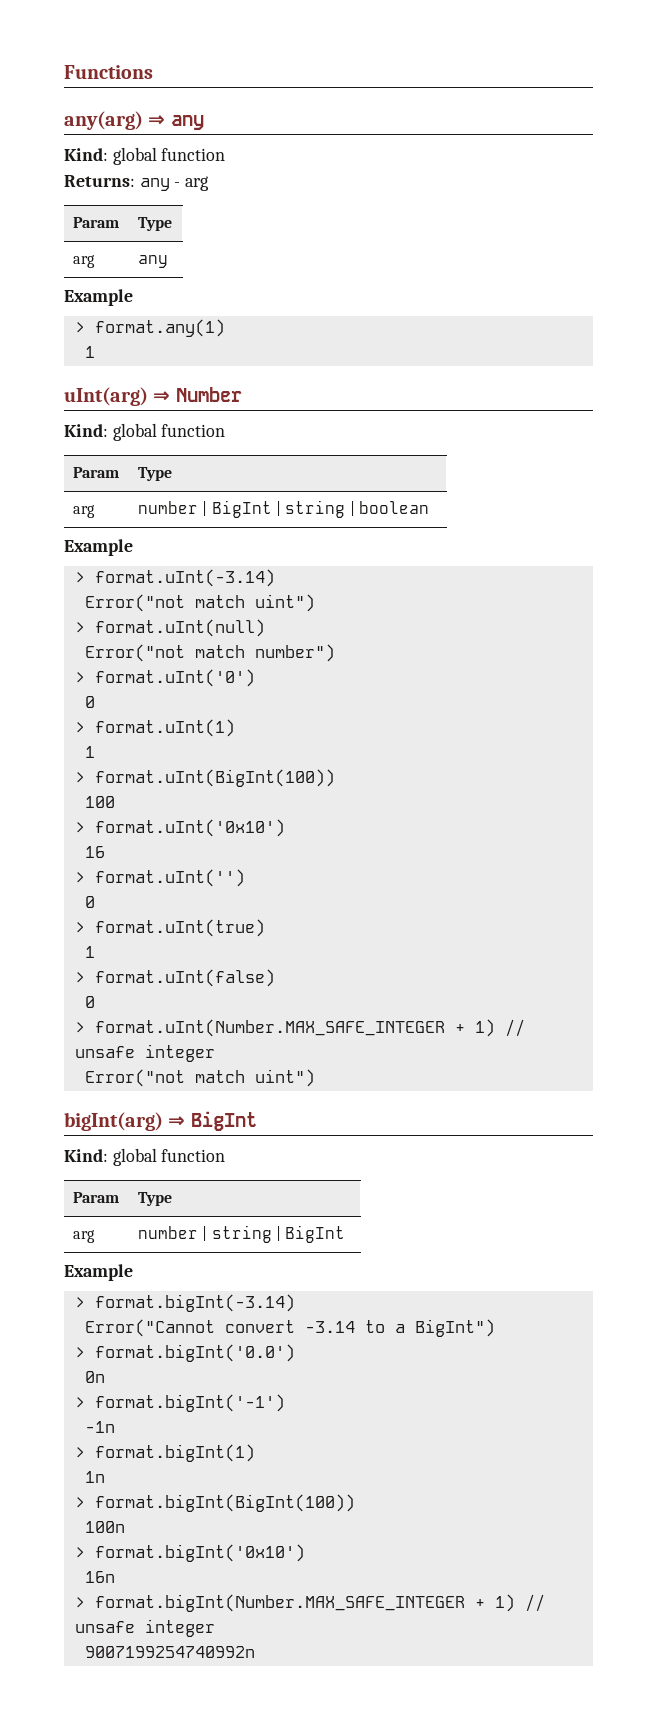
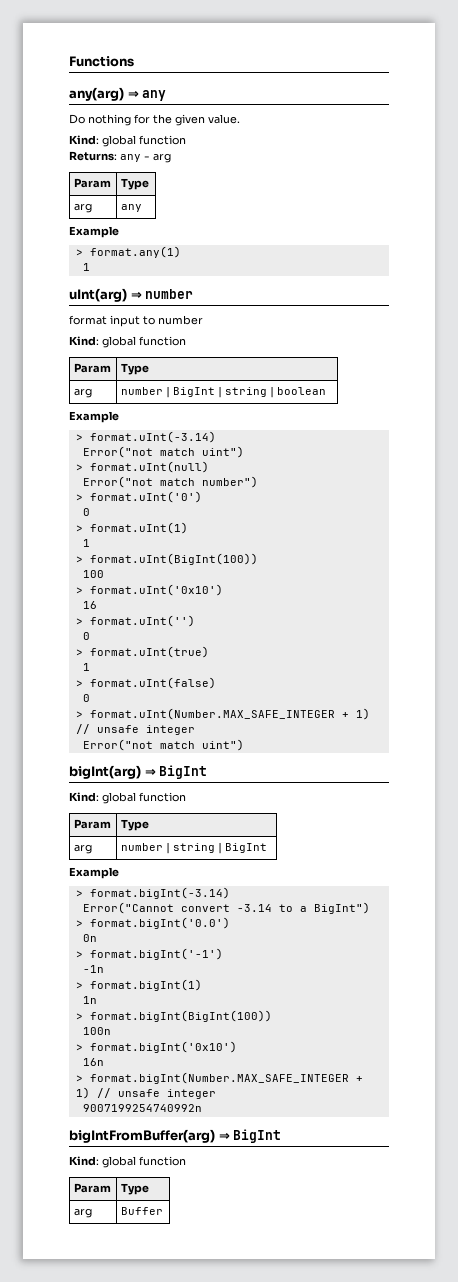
+ Do nothing for the given value.
- uInt(arg) ⇒ Number
+ uInt(arg) ⇒ number
+ format input to number
+ bigIntFromBuffer(arg) ⇒ BigInt
+ Kind: global function
+ Param | Type
+ arg | Buffer

